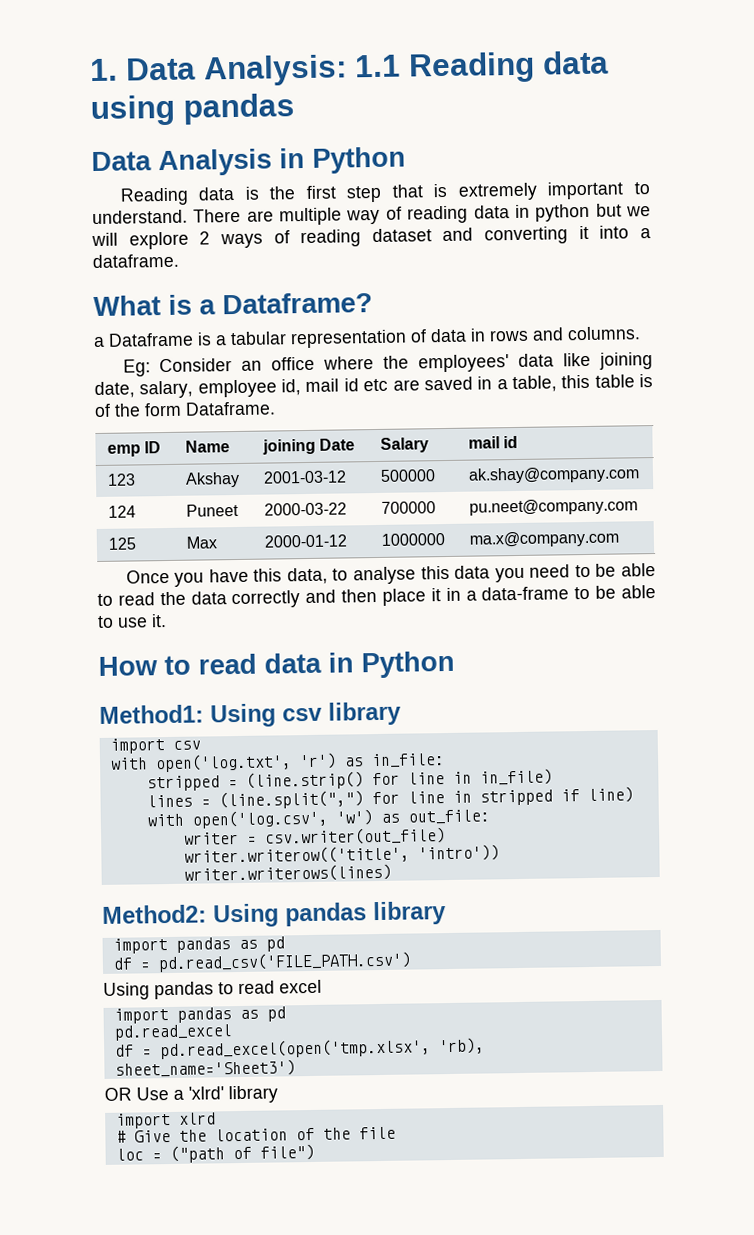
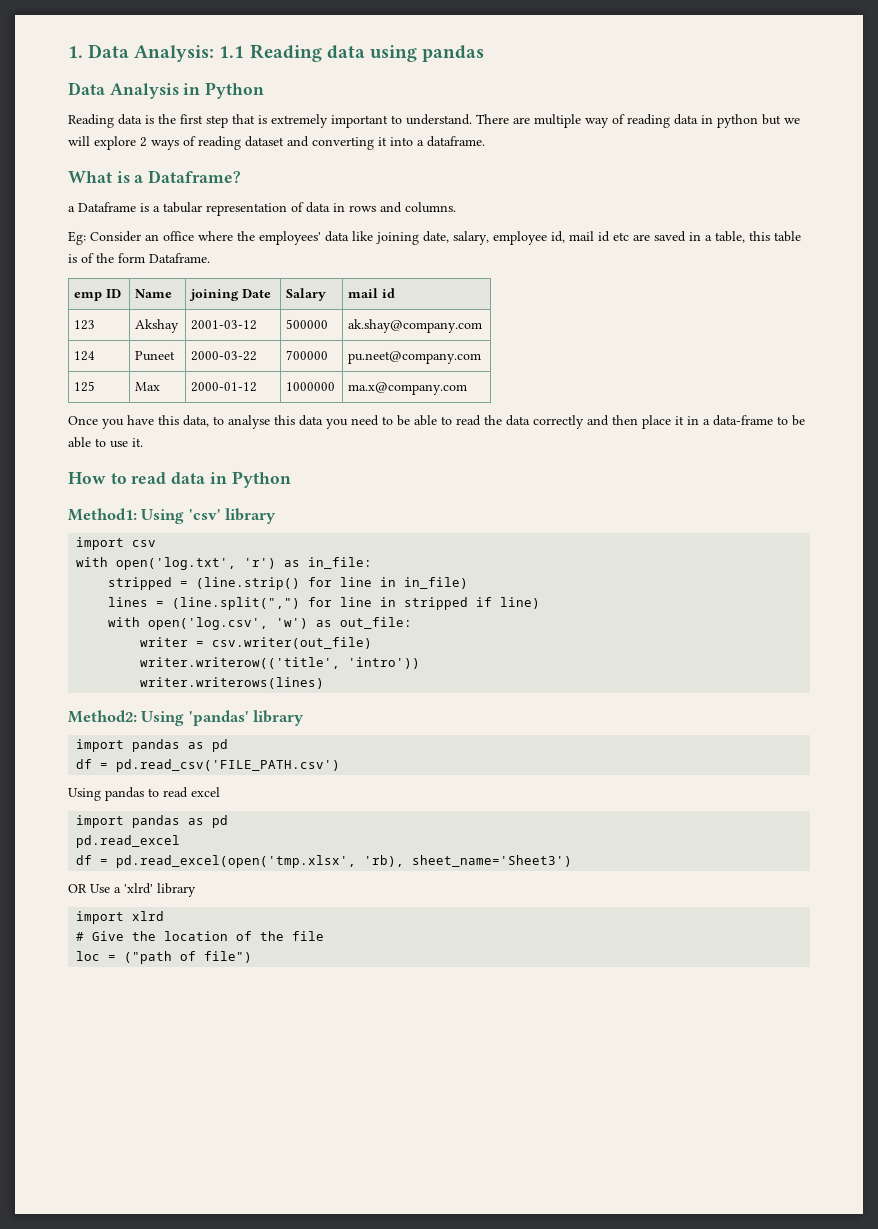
- Method1: Using csv library
+ Method1: Using 'csv' library
- Method2: Using pandas library
+ Method2: Using 'pandas' library

